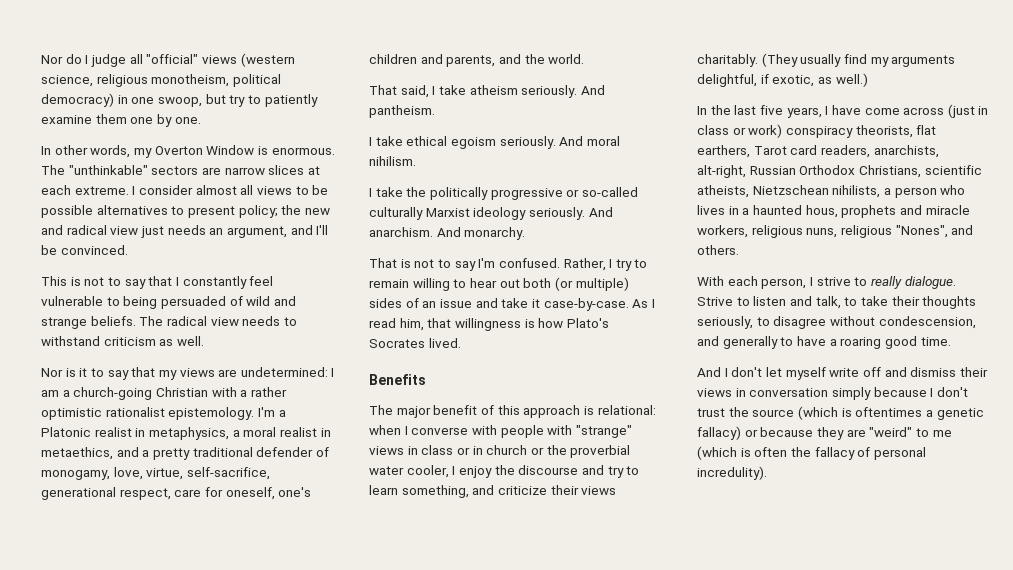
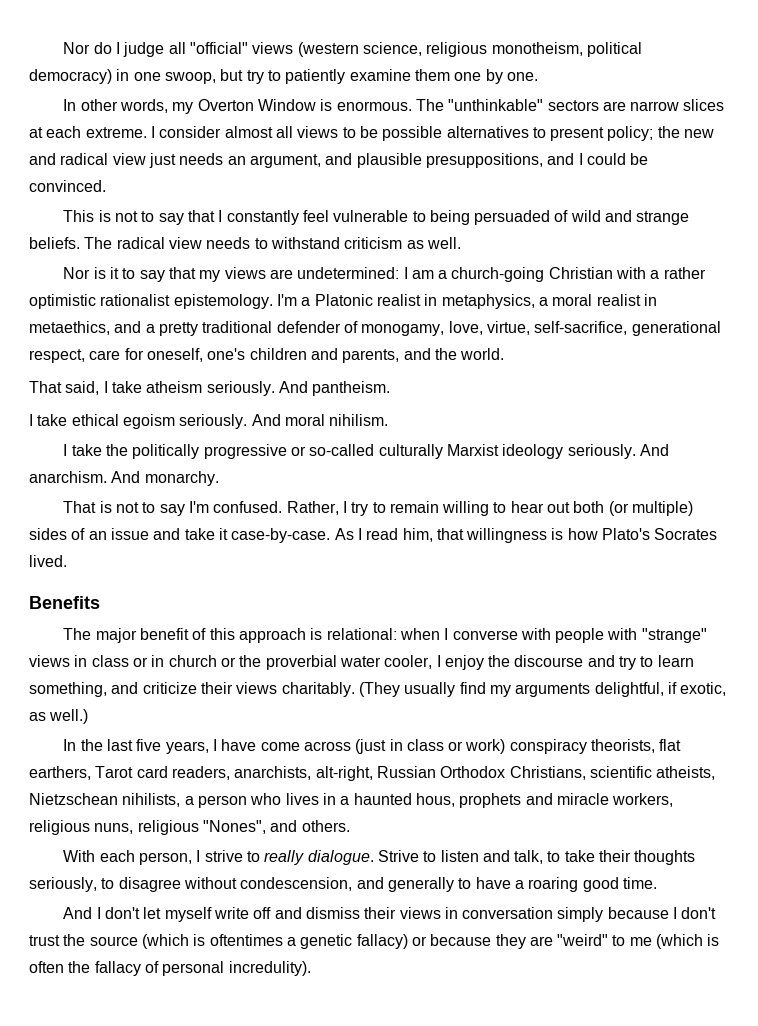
- I consider almost all views to be possible alternatives to present policy; the new and radical view just needs an argument, and I'll be convinced.
+ I consider almost all views to be possible alternatives to present policy; the new and radical view just needs an argument, and plausible presuppositions, and I could be convinced.

